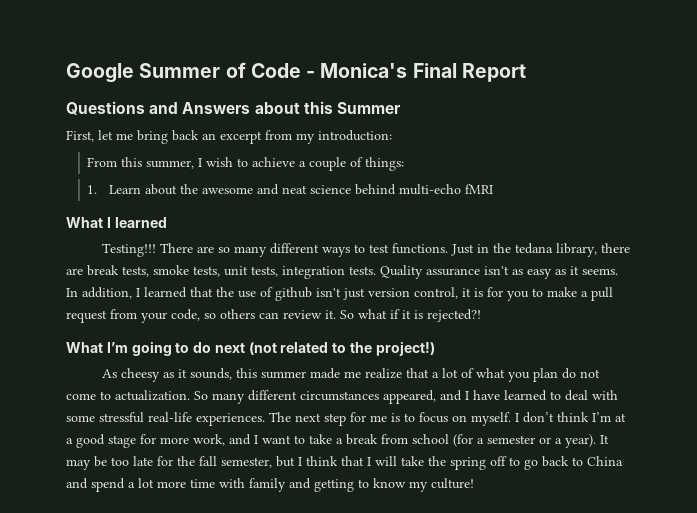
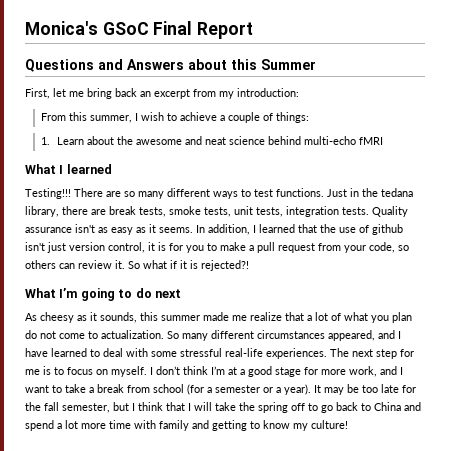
- Google Summer of Code - Monica's Final Report
+ Monica's GSoC Final Report
- What I’m going to do next (not related to the project!)
+ What I’m going to do next

